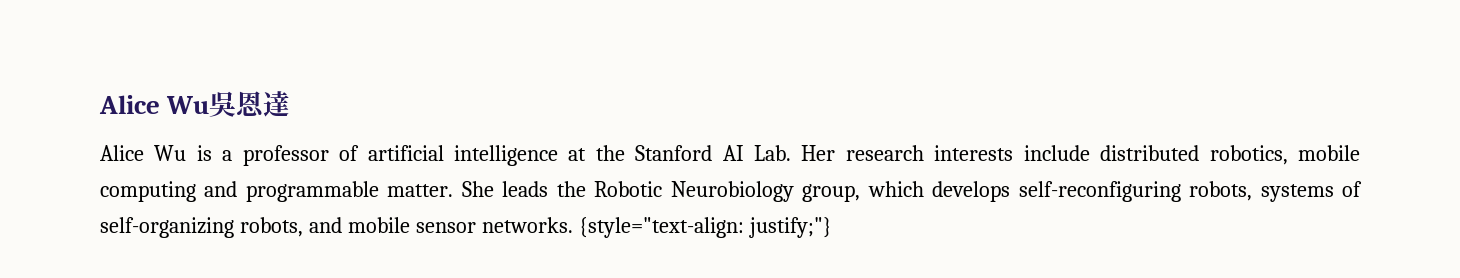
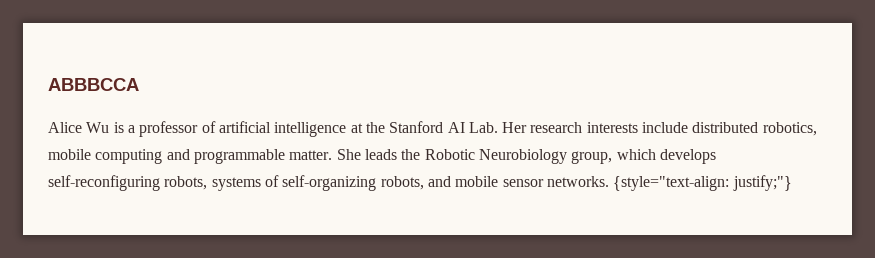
- Alice Wu吳恩達
+ ABBBCCA

